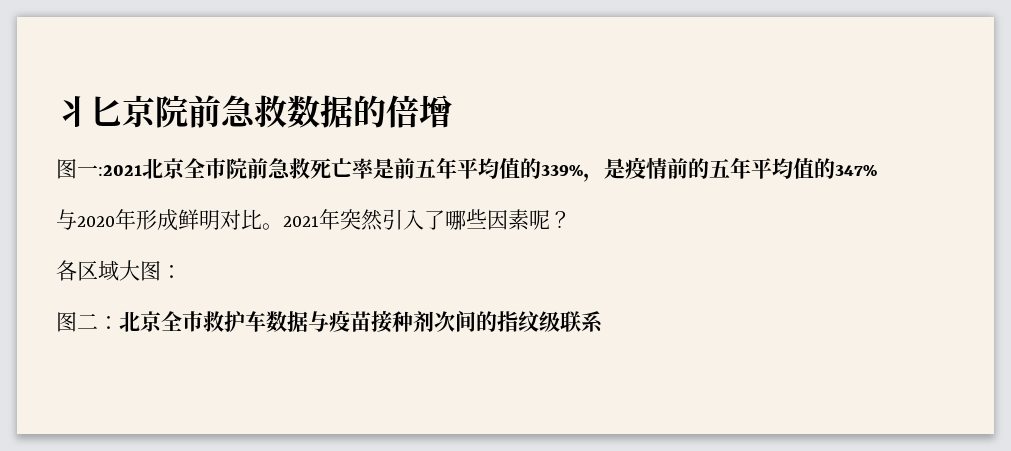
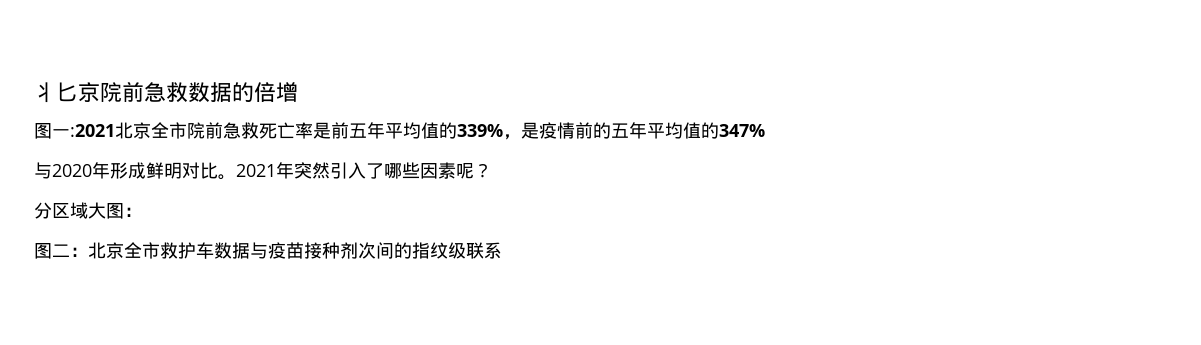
- 各区域大图：
+ 分区域大图：

